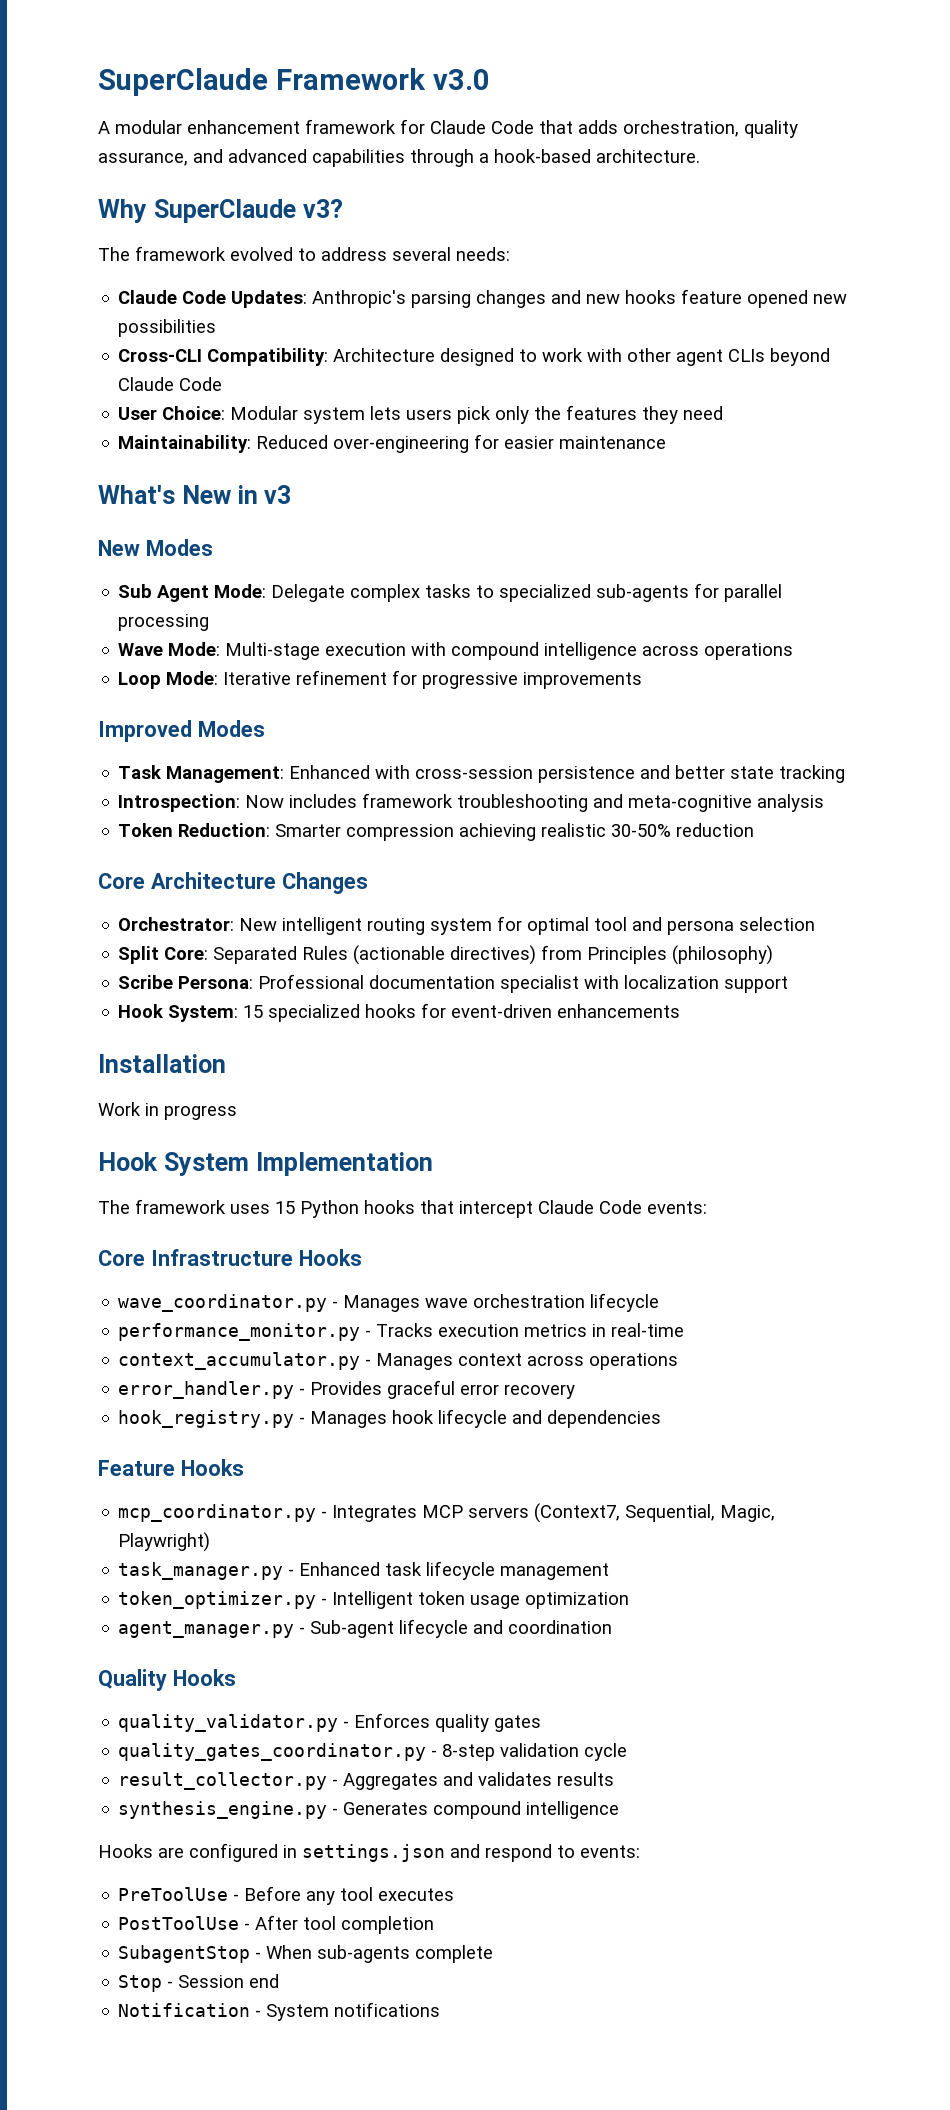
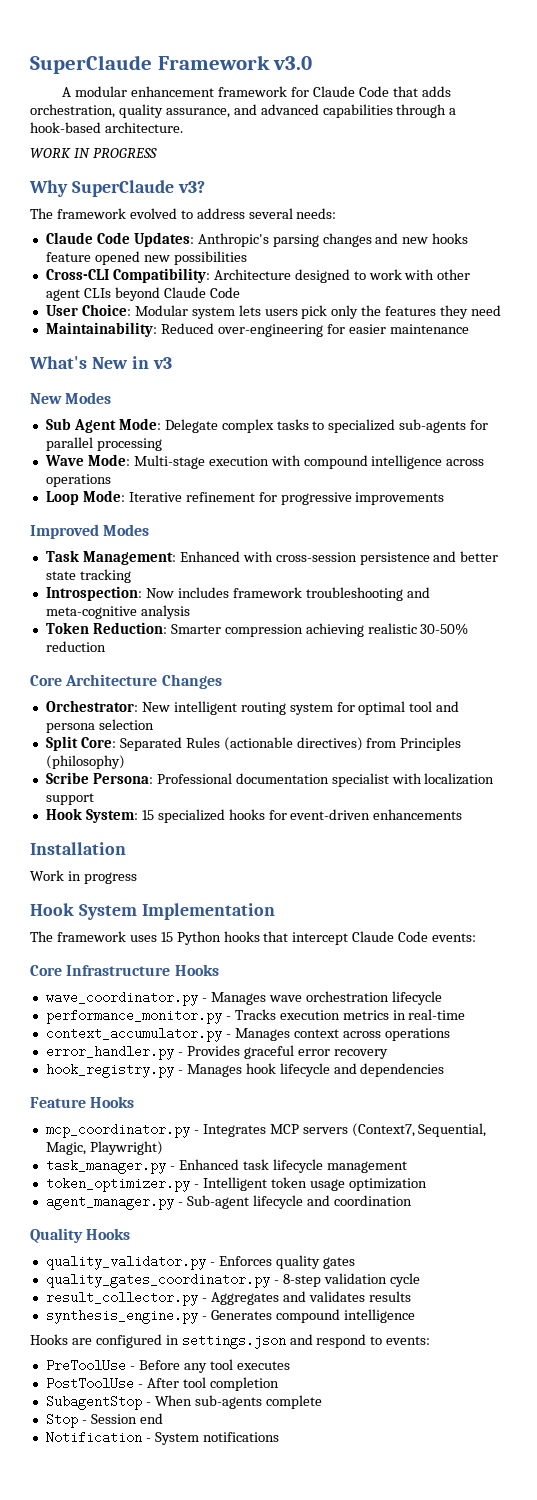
+ WORK IN PROGRESS

